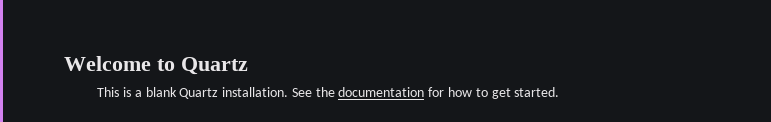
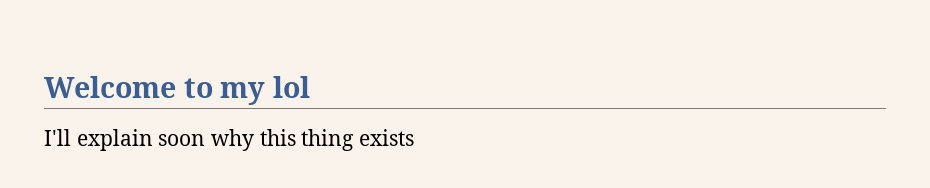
- Welcome to Quartz
- This is a blank Quartz installation. See the documentation for how to get started.
+ Welcome to my lol
+ I'll explain soon why this thing exists

